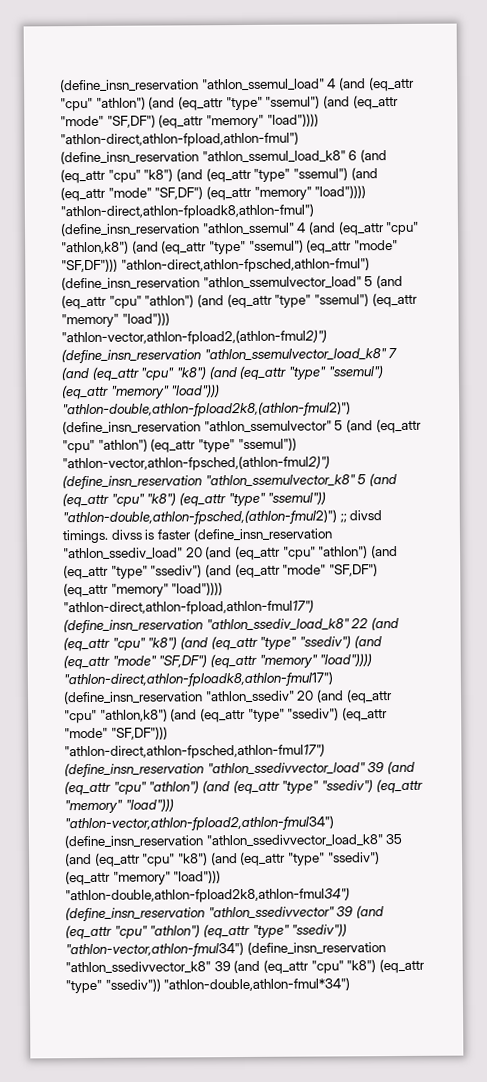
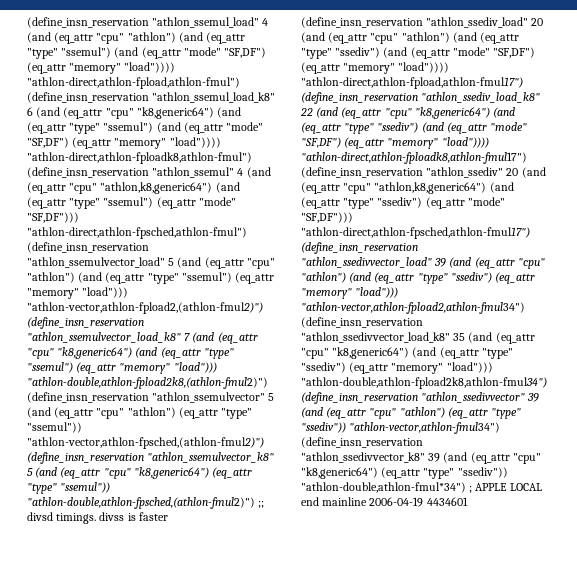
- (define_insn_reservation "athlon_ssemul_load" 4 (and (eq_attr "cpu" "athlon") (and (eq_attr "type" "ssemul") (and (eq_attr "mode" "SF,DF") (eq_attr "memory" "load")))) "athlon-direct,athlon-fpload,athlon-fmul") (define_insn_reservation "athlon_ssemul_load_k8" 6 (and (eq_attr "cpu" "k8") (and (eq_attr "type" "ssemul") (and (eq_attr "mode" "SF,DF") (eq_attr "memory" "load")))) "athlon-direct,athlon-fploadk8,athlon-fmul") (define_insn_reservation "athlon_ssemul" 4 (and (eq_attr "cpu" "athlon,k8") (and (eq_attr "type" "ssemul") (eq_attr "mode" "SF,DF"))) "athlon-direct,athlon-fpsched,athlon-fmul") (define_insn_reservation "athlon_ssemulvector_load" 5 (and (eq_attr "cpu" "athlon") (and (eq_attr "type" "ssemul") (eq_attr "memory" "load"))) "athlon-vector,athlon-fpload2,(athlon-fmul2)") (define_insn_reservation "athlon_ssemulvector_load_k8" 7 (and (eq_attr "cpu" "k8") (and (eq_attr "type" "ssemul") (eq_attr "memory" "load"))) "athlon-double,athlon-fpload2k8,(athlon-fmul2)") (define_insn_reservation "athlon_ssemulvector" 5 (and (eq_attr "cpu" "athlon") (eq_attr "type" "ssemul")) "athlon-vector,athlon-fpsched,(athlon-fmul2)") (define_insn_reservation "athlon_ssemulvector_k8" 5 (and (eq_attr "cpu" "k8") (eq_attr "type" "ssemul")) "athlon-double,athlon-fpsched,(athlon-fmul2)") ;;
+ (define_insn_reservation "athlon_ssemul_load" 4 (and (eq_attr "cpu" "athlon") (and (eq_attr "type" "ssemul") (and (eq_attr "mode" "SF,DF") (eq_attr "memory" "load")))) "athlon-direct,athlon-fpload,athlon-fmul") (define_insn_reservation "athlon_ssemul_load_k8" 6 (and (eq_attr "cpu" "k8,generic64") (and (eq_attr "type" "ssemul") (and (eq_attr "mode" "SF,DF") (eq_attr "memory" "load")))) "athlon-direct,athlon-fploadk8,athlon-fmul") (define_insn_reservation "athlon_ssemul" 4 (and (eq_attr "cpu" "athlon,k8,generic64") (and (eq_attr "type" "ssemul") (eq_attr "mode" "SF,DF"))) "athlon-direct,athlon-fpsched,athlon-fmul") (define_insn_reservation "athlon_ssemulvector_load" 5 (and (eq_attr "cpu" "athlon") (and (eq_attr "type" "ssemul") (eq_attr "memory" "load"))) "athlon-vector,athlon-fpload2,(athlon-fmul2)") (define_insn_reservation "athlon_ssemulvector_load_k8" 7 (and (eq_attr "cpu" "k8,generic64") (and (eq_attr "type" "ssemul") (eq_attr "memory" "load"))) "athlon-double,athlon-fpload2k8,(athlon-fmul2)") (define_insn_reservation "athlon_ssemulvector" 5 (and (eq_attr "cpu" "athlon") (eq_attr "type" "ssemul")) "athlon-vector,athlon-fpsched,(athlon-fmul2)") (define_insn_reservation "athlon_ssemulvector_k8" 5 (and (eq_attr "cpu" "k8,generic64") (eq_attr "type" "ssemul")) "athlon-double,athlon-fpsched,(athlon-fmul2)") ;;
- divsd timings. divss is faster (define_insn_reservation "athlon_ssediv_load" 20 (and (eq_attr "cpu" "athlon") (and (eq_attr "type" "ssediv") (and (eq_attr "mode" "SF,DF") (eq_attr "memory" "load")))) "athlon-direct,athlon-fpload,athlon-fmul17") (define_insn_reservation "athlon_ssediv_load_k8" 22 (and (eq_attr "cpu" "k8") (and (eq_attr "type" "ssediv") (and (eq_attr "mode" "SF,DF") (eq_attr "memory" "load")))) "athlon-direct,athlon-fploadk8,athlon-fmul17") (define_insn_reservation "athlon_ssediv" 20 (and (eq_attr "cpu" "athlon,k8") (and (eq_attr "type" "ssediv") (eq_attr "mode" "SF,DF"))) "athlon-direct,athlon-fpsched,athlon-fmul17") (define_insn_reservation "athlon_ssedivvector_load" 39 (and (eq_attr "cpu" "athlon") (and (eq_attr "type" "ssediv") (eq_attr "memory" "load"))) "athlon-vector,athlon-fpload2,athlon-fmul34") (define_insn_reservation "athlon_ssedivvector_load_k8" 35 (and (eq_attr "cpu" "k8") (and (eq_attr "type" "ssediv") (eq_attr "memory" "load"))) "athlon-double,athlon-fpload2k8,athlon-fmul34") (define_insn_reservation "athlon_ssedivvector" 39 (and (eq_attr "cpu" "athlon") (eq_attr "type" "ssediv")) "athlon-vector,athlon-fmul34") (define_insn_reservation "athlon_ssedivvector_k8" 39 (and (eq_attr "cpu" "k8") (eq_attr "type" "ssediv")) "athlon-double,athlon-fmul*34")
+ divsd timings. divss is faster (define_insn_reservation "athlon_ssediv_load" 20 (and (eq_attr "cpu" "athlon") (and (eq_attr "type" "ssediv") (and (eq_attr "mode" "SF,DF") (eq_attr "memory" "load")))) "athlon-direct,athlon-fpload,athlon-fmul17") (define_insn_reservation "athlon_ssediv_load_k8" 22 (and (eq_attr "cpu" "k8,generic64") (and (eq_attr "type" "ssediv") (and (eq_attr "mode" "SF,DF") (eq_attr "memory" "load")))) "athlon-direct,athlon-fploadk8,athlon-fmul17") (define_insn_reservation "athlon_ssediv" 20 (and (eq_attr "cpu" "athlon,k8,generic64") (and (eq_attr "type" "ssediv") (eq_attr "mode" "SF,DF"))) "athlon-direct,athlon-fpsched,athlon-fmul17") (define_insn_reservation "athlon_ssedivvector_load" 39 (and (eq_attr "cpu" "athlon") (and (eq_attr "type" "ssediv") (eq_attr "memory" "load"))) "athlon-vector,athlon-fpload2,athlon-fmul34") (define_insn_reservation "athlon_ssedivvector_load_k8" 35 (and (eq_attr "cpu" "k8,generic64") (and (eq_attr "type" "ssediv") (eq_attr "memory" "load"))) "athlon-double,athlon-fpload2k8,athlon-fmul34") (define_insn_reservation "athlon_ssedivvector" 39 (and (eq_attr "cpu" "athlon") (eq_attr "type" "ssediv")) "athlon-vector,athlon-fmul34") (define_insn_reservation "athlon_ssedivvector_k8" 39 (and (eq_attr "cpu" "k8,generic64") (eq_attr "type" "ssediv")) "athlon-double,athlon-fmul*34") ; APPLE LOCAL end mainline 2006-04-19 4434601

